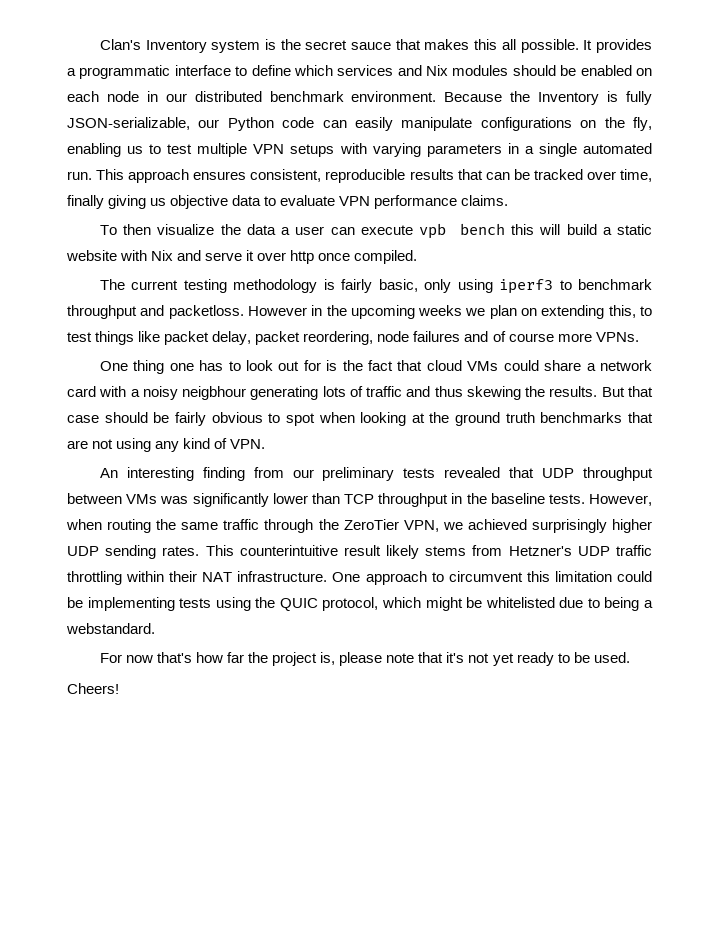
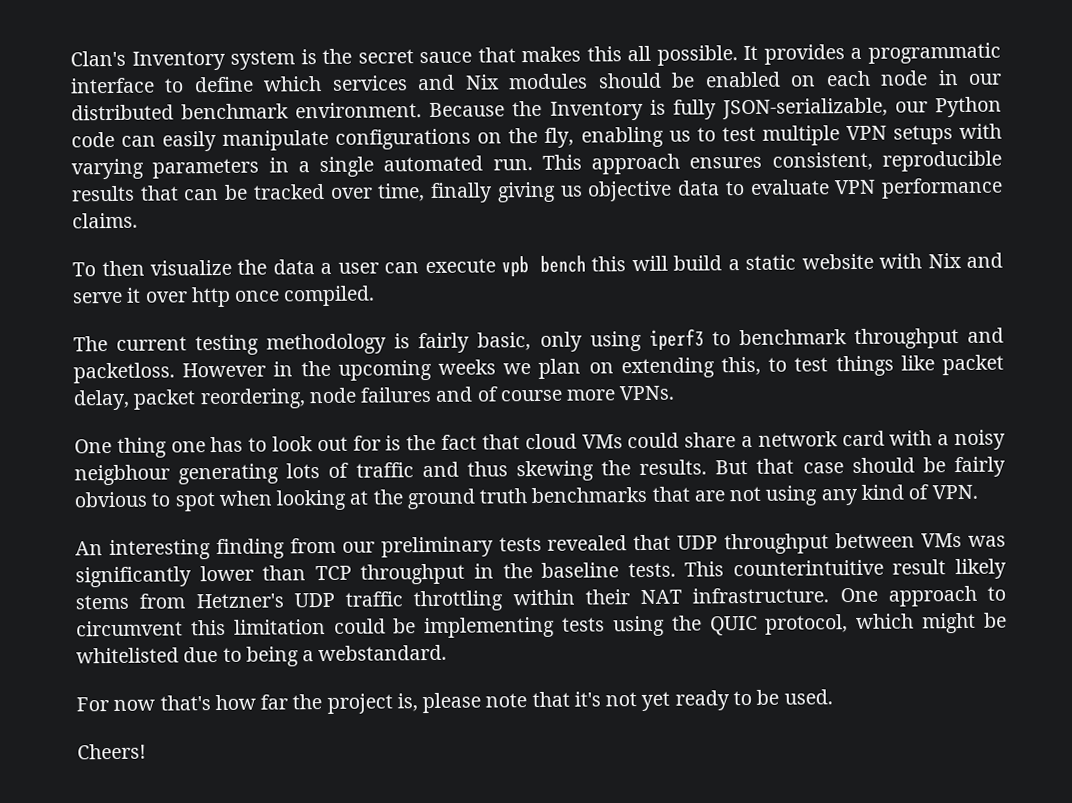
- However, when routing the same traffic through the ZeroTier VPN, we achieved surprisingly higher UDP sending rates.

